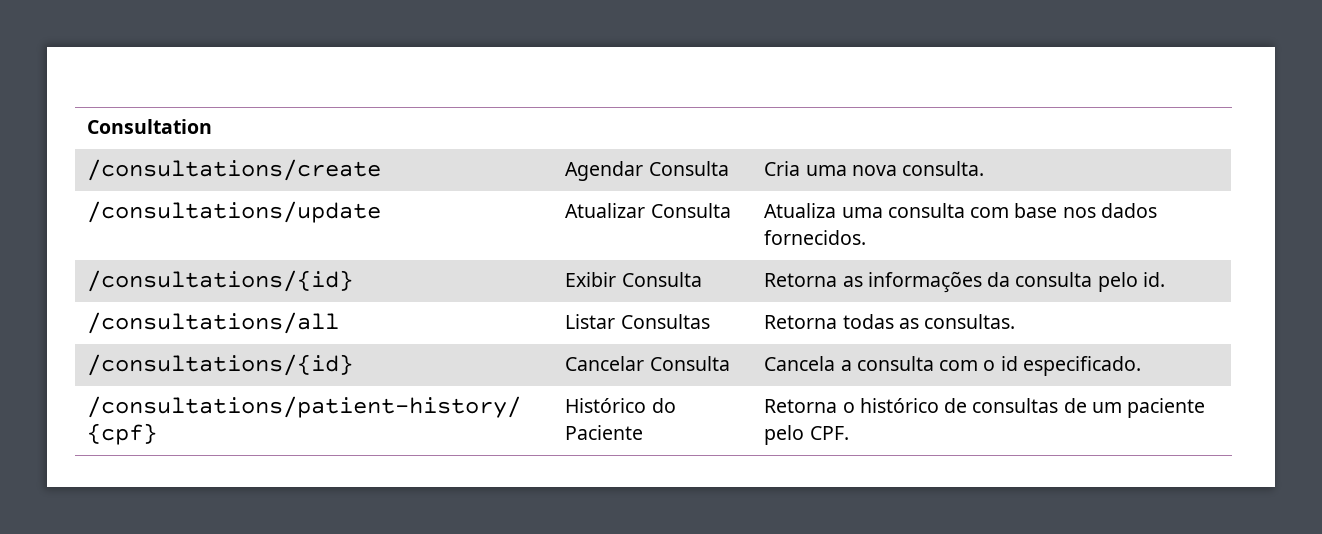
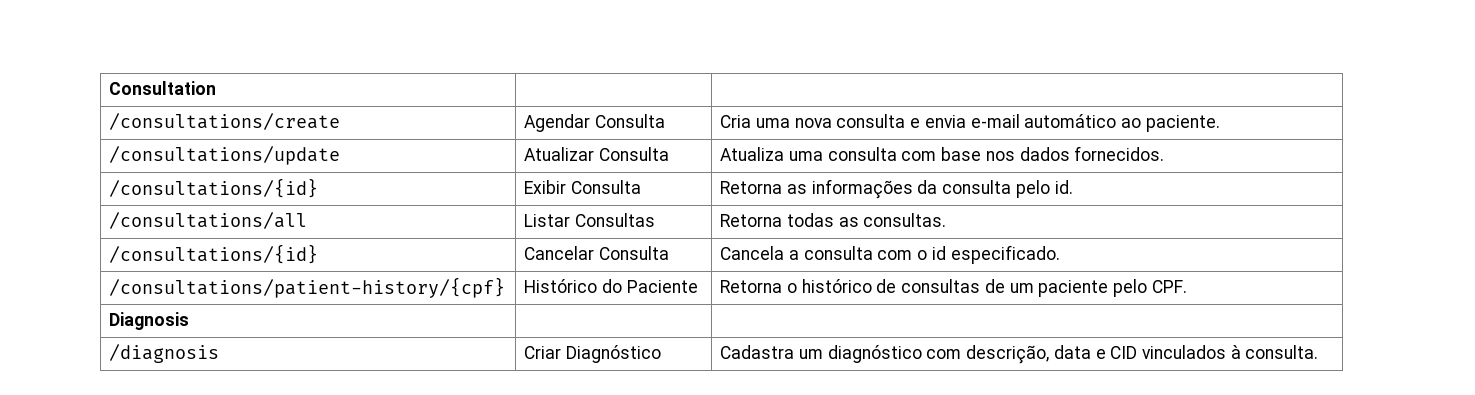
- /consultations/create | Agendar Consulta | Cria uma nova consulta.
+ /consultations/create | Agendar Consulta | Cria uma nova consulta e envia e-mail automático ao paciente.
+ Diagnosis | |
+ /diagnosis | Criar Diagnóstico | Cadastra um diagnóstico com descrição, data e CID vinculados à consulta.

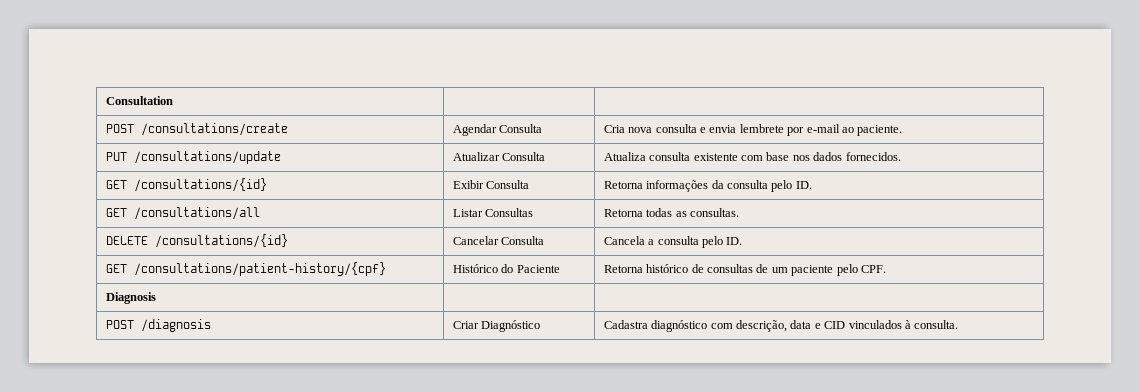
- /consultations/create | Agendar Consulta | Cria uma nova consulta e envia e-mail automático ao paciente.
+ POST /consultations/create | Agendar Consulta | Cria nova consulta e envia lembrete por e-mail ao paciente.
- /consultations/update | Atualizar Consulta | Atualiza uma consulta com base nos dados fornecidos.
+ PUT /consultations/update | Atualizar Consulta | Atualiza consulta existente com base nos dados fornecidos.
- /consultations/{id} | Exibir Consulta | Retorna as informações da consulta pelo id.
- /consultations/all | Listar Consultas | Retorna todas as consultas.
+ GET /consultations/{id} | Exibir Consulta | Retorna informações da consulta pelo ID.
+ GET /consultations/all | Listar Consultas | Retorna todas as consultas.
- /consultations/{id} | Cancelar Consulta | Cancela a consulta com o id especificado.
- /consultations/patient-history/{cpf} | Histórico do Paciente | Retorna o histórico de consultas de um paciente pelo CPF.
+ DELETE /consultations/{id} | Cancelar Consulta | Cancela a consulta pelo ID.
+ GET /consultations/patient-history/{cpf} | Histórico do Paciente | Retorna histórico de consultas de um paciente pelo CPF.
- /diagnosis | Criar Diagnóstico | Cadastra um diagnóstico com descrição, data e CID vinculados à consulta.
+ POST /diagnosis | Criar Diagnóstico | Cadastra diagnóstico com descrição, data e CID vinculados à consulta.

